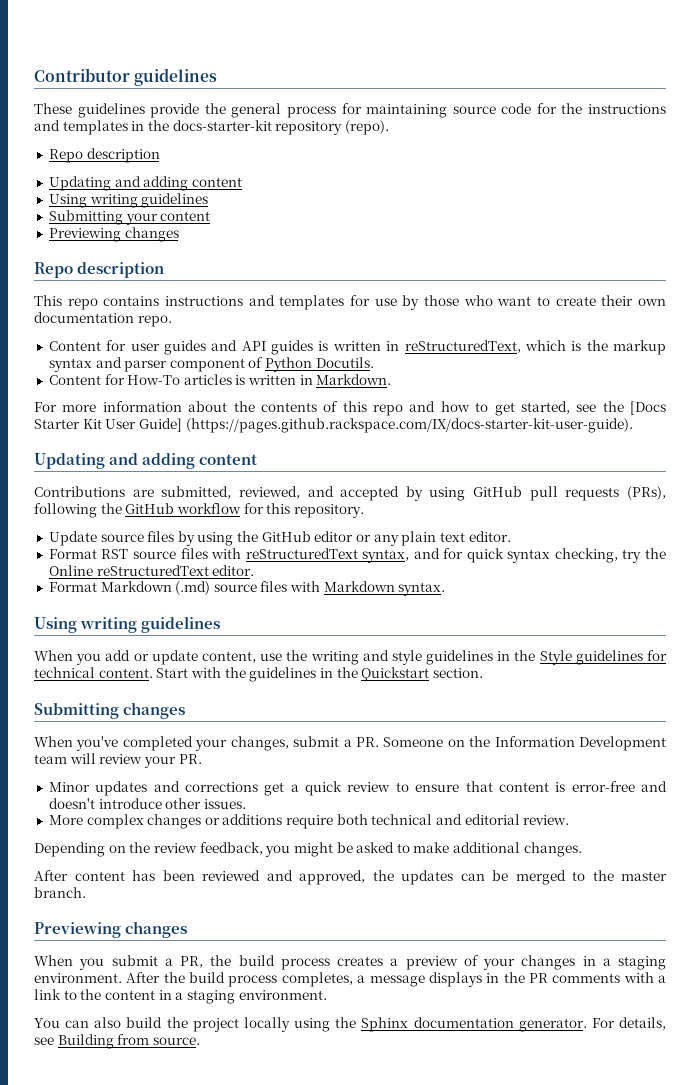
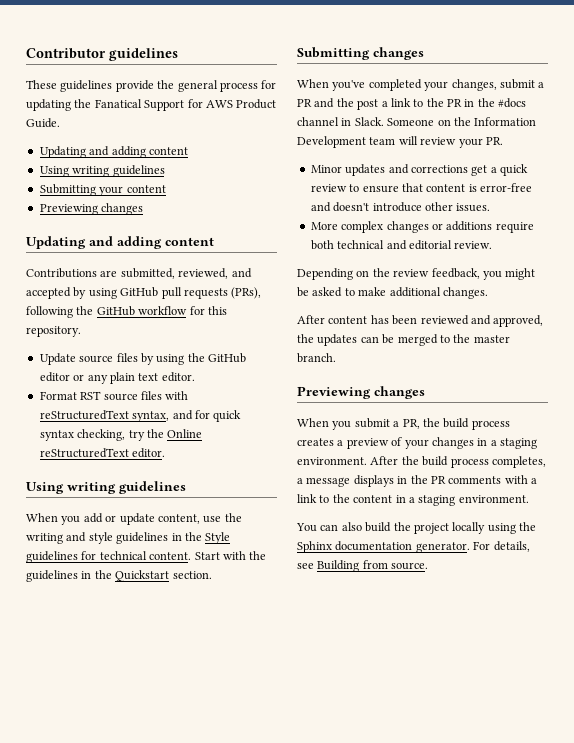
- These guidelines provide the general process for maintaining source code for the instructions and templates in the docs-starter-kit repository (repo).
- Repo description
+ These guidelines provide the general process for updating the Fanatical Support for AWS Product Guide.
  Submitting your content
  Previewing changes
- Repo description
- This repo contains instructions and templates for use by those who want to create their own documentation repo.
- Content for user guides and API guides is written in reStructuredText, which is the markup syntax and parser component of Python Docutils.
- Content for How-To articles is written in Markdown.
- For more information about the contents of this repo and how to get started, see the [Docs Starter Kit User Guide] (https://pages.github.rackspace.com/IX/docs-starter-kit-user-guide).
- Format Markdown (.md) source files with Markdown syntax.
- When you've completed your changes, submit a PR. Someone on the Information Development team will review your PR.
+ When you've completed your changes, submit a PR and the post a link to the PR in the #docs channel in Slack. Someone on the Information Development team will review your PR.

